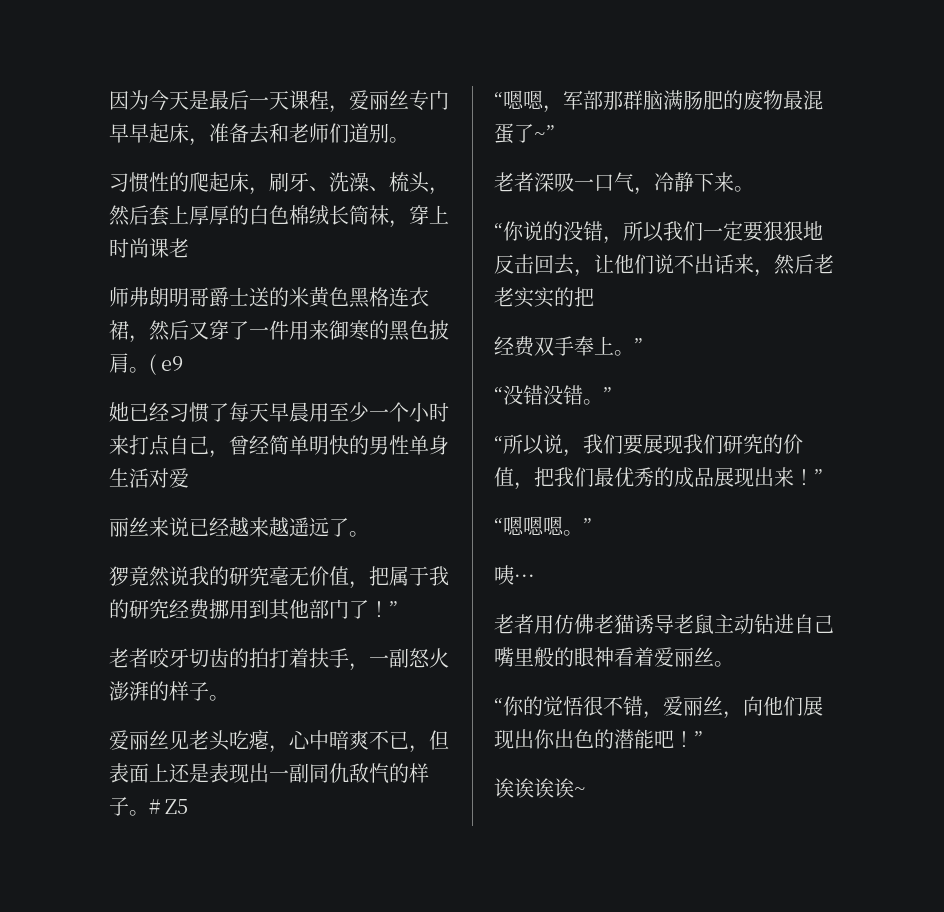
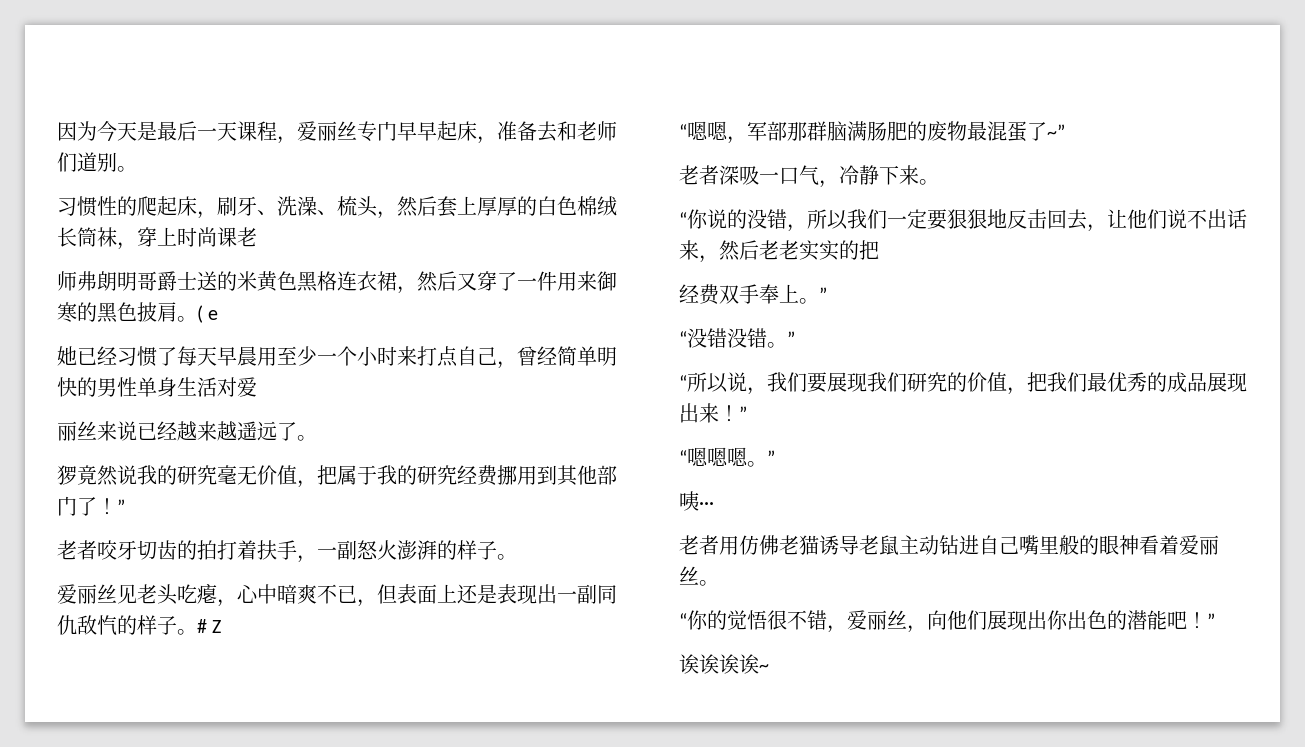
- ( e9
+ ( e
- # Z5
+ # Z

